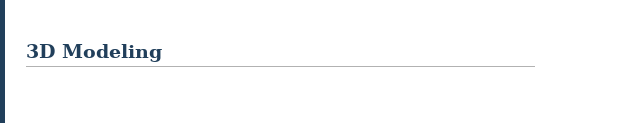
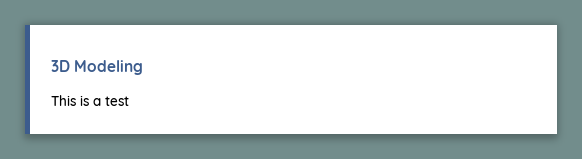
+ This is a test

